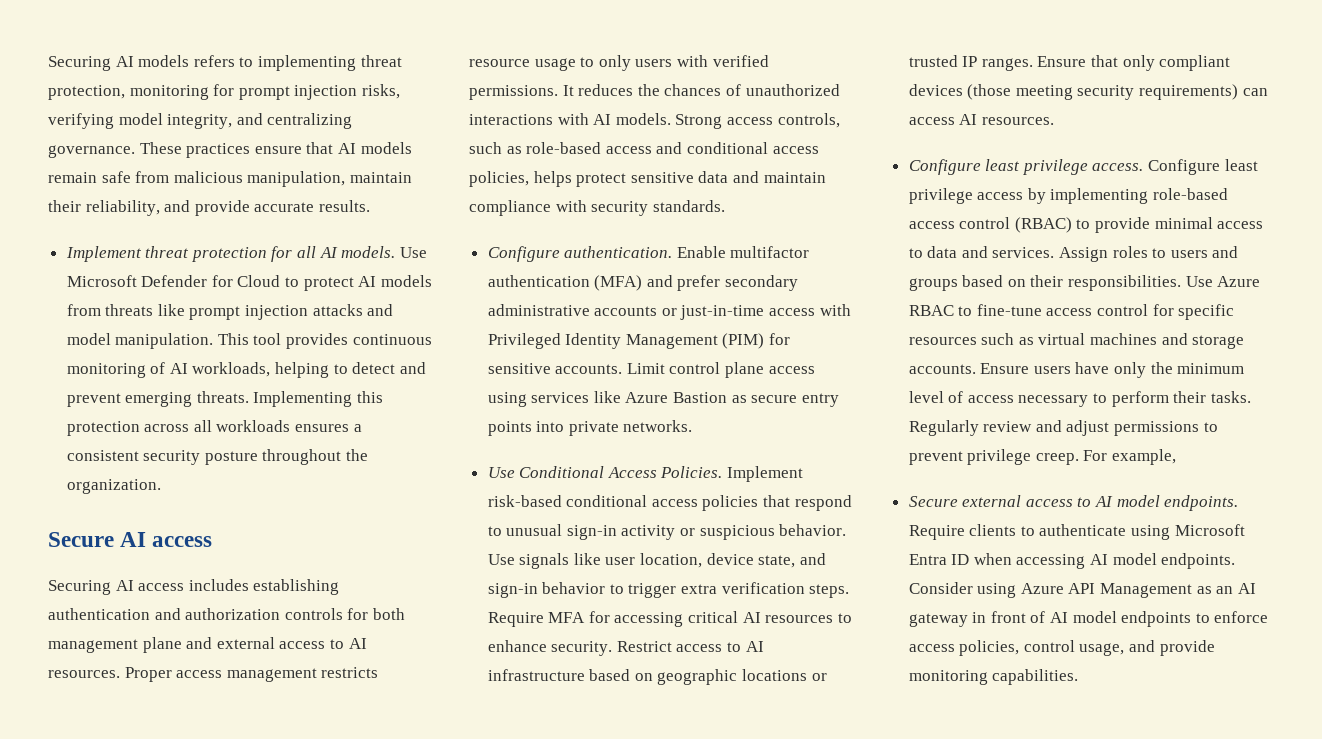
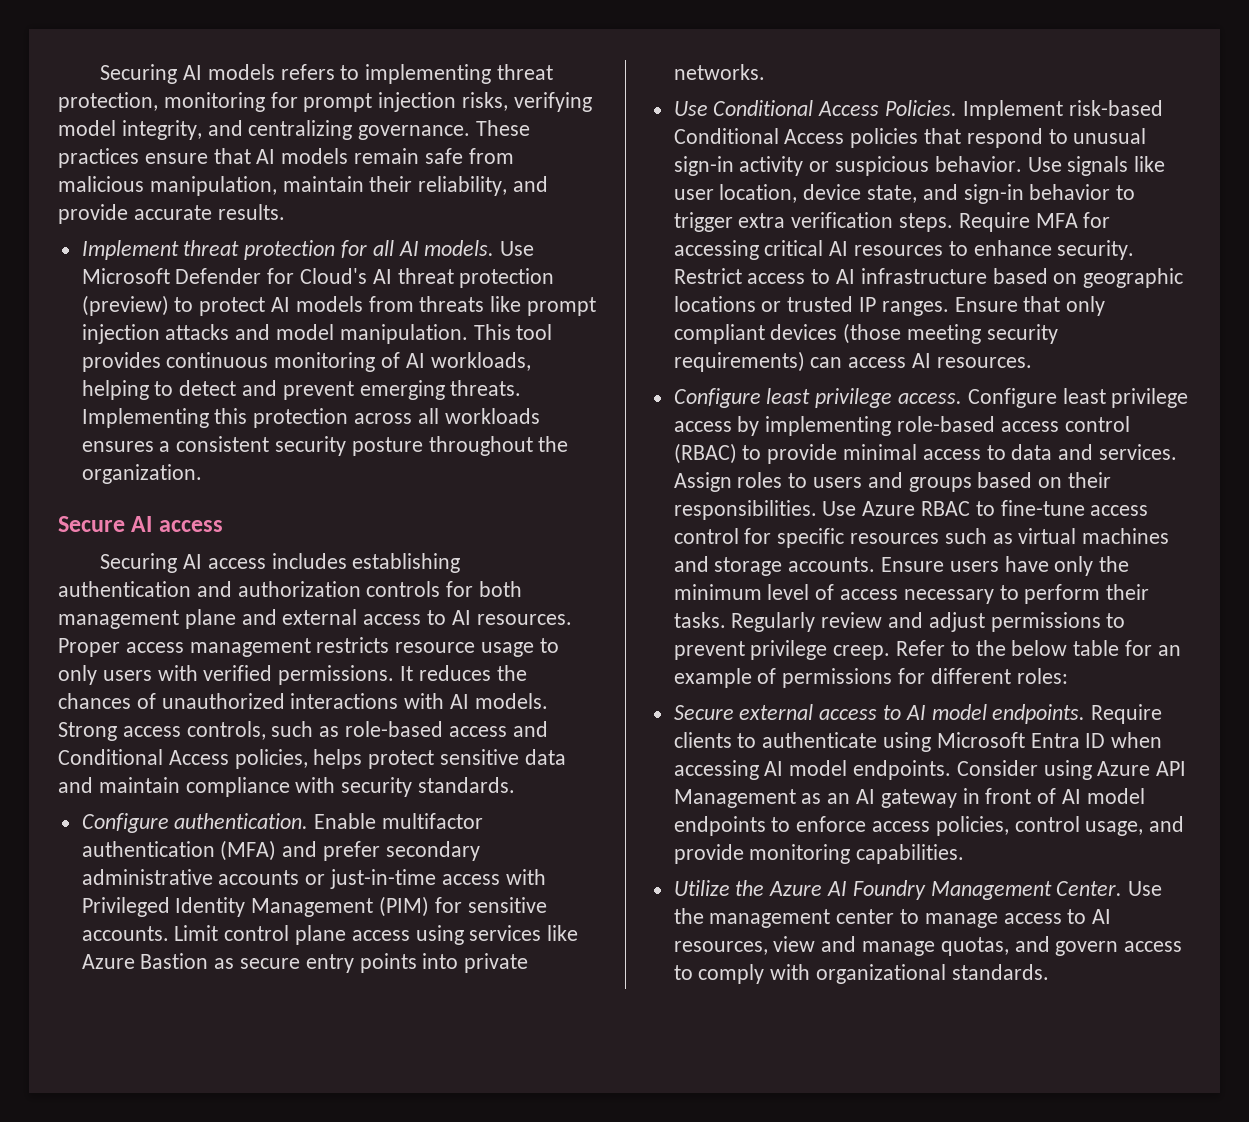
- Use Microsoft Defender for Cloud to protect AI models from threats like prompt injection attacks and model manipulation.
+ Use Microsoft Defender for Cloud's AI threat protection (preview) to protect AI models from threats like prompt injection attacks and model manipulation.
- Strong access controls, such as role-based access and conditional access policies, helps protect sensitive data and maintain compliance with security standards.
+ Strong access controls, such as role-based access and Conditional Access policies, helps protect sensitive data and maintain compliance with security standards.
- Implement risk-based conditional access policies that respond to unusual sign-in activity or suspicious behavior.
+ Implement risk-based Conditional Access policies that respond to unusual sign-in activity or suspicious behavior.
- For example,
+ Refer to the below table for an example of permissions for different roles:
+ Utilize the Azure AI Foundry Management Center. Use the management center to manage access to AI resources, view and manage quotas, and govern access to comply with organizational standards.

